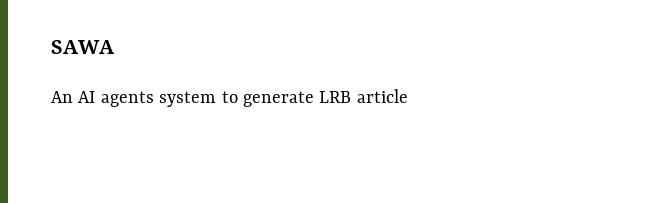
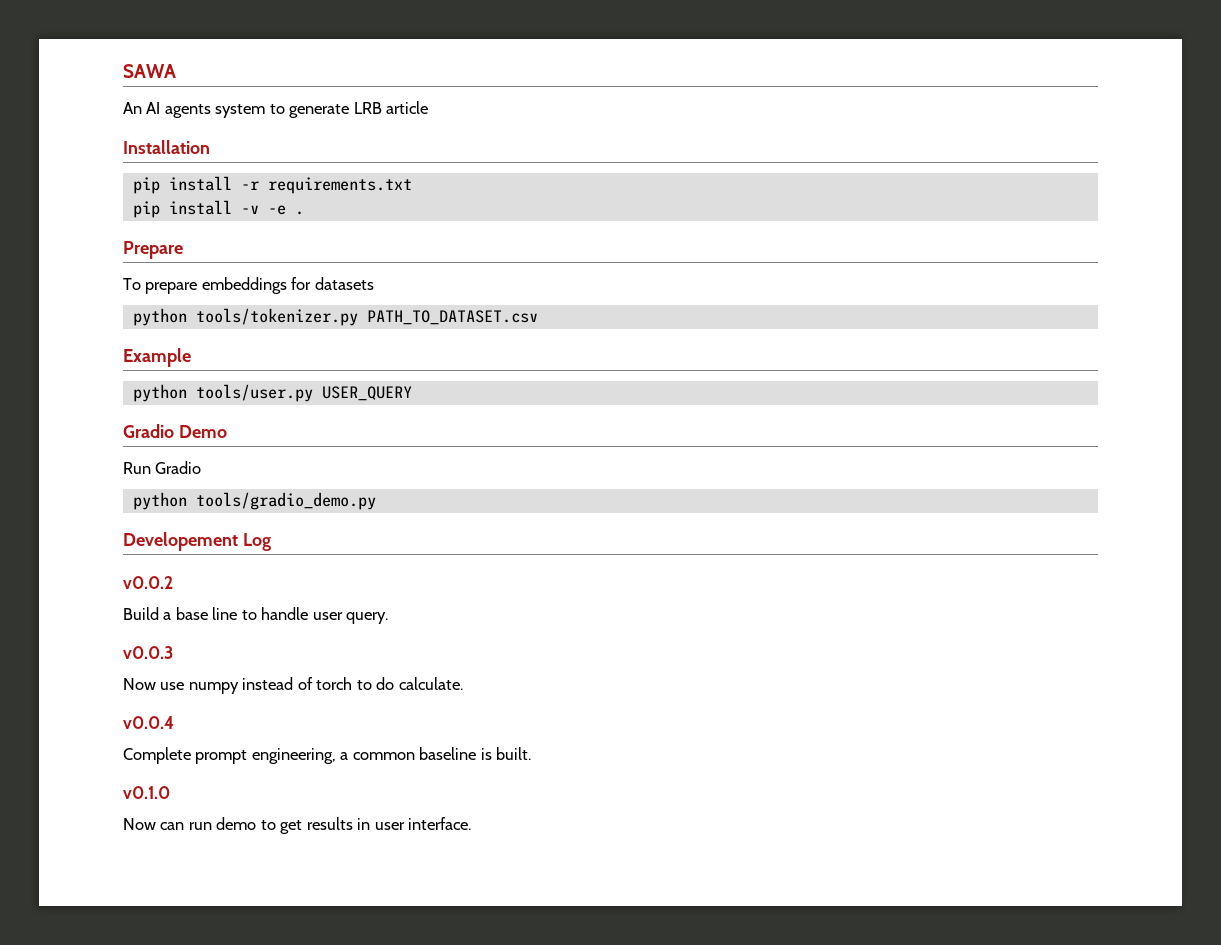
+ Installation
+ pip install -r requirements.txt
+ pip install -v -e .
+ Prepare
+ To prepare embeddings for datasets
+ python tools/tokenizer.py PATH_TO_DATASET.csv
+ Example
+ python tools/user.py USER_QUERY
+ Gradio Demo
+ Run Gradio
+ python tools/gradio_demo.py
+ Developement Log
+ v0.0.2
+ Build a base line to handle user query.
+ v0.0.3
+ Now use numpy instead of torch to do calculate.
+ v0.0.4
+ Complete prompt engineering, a common baseline is built.
+ v0.1.0
+ Now can run demo to get results in user interface.

